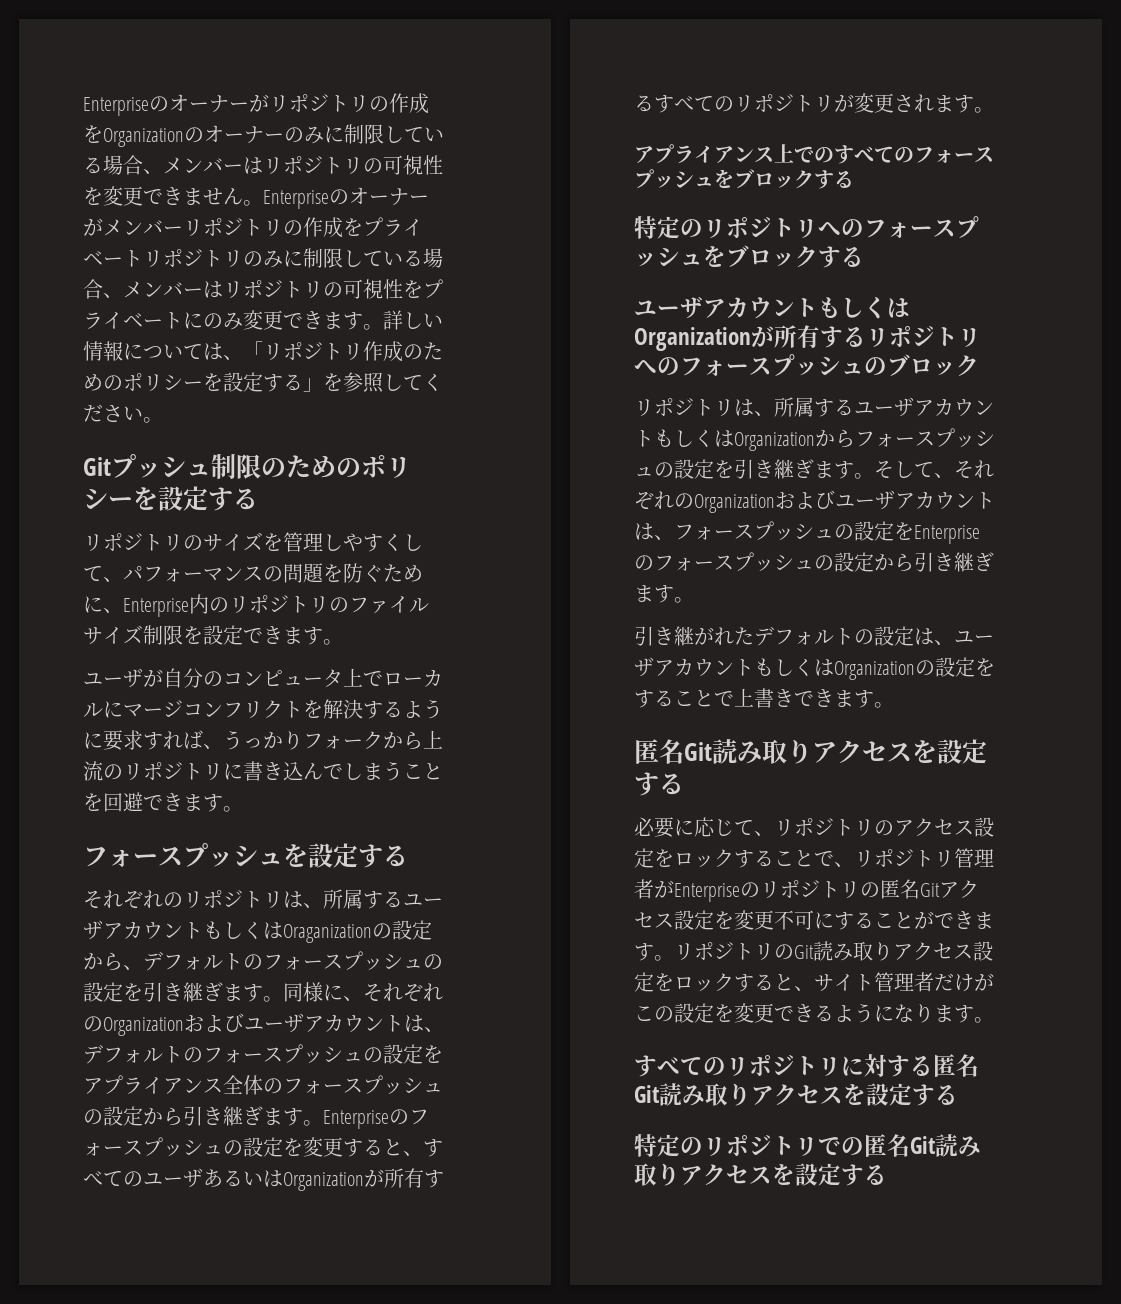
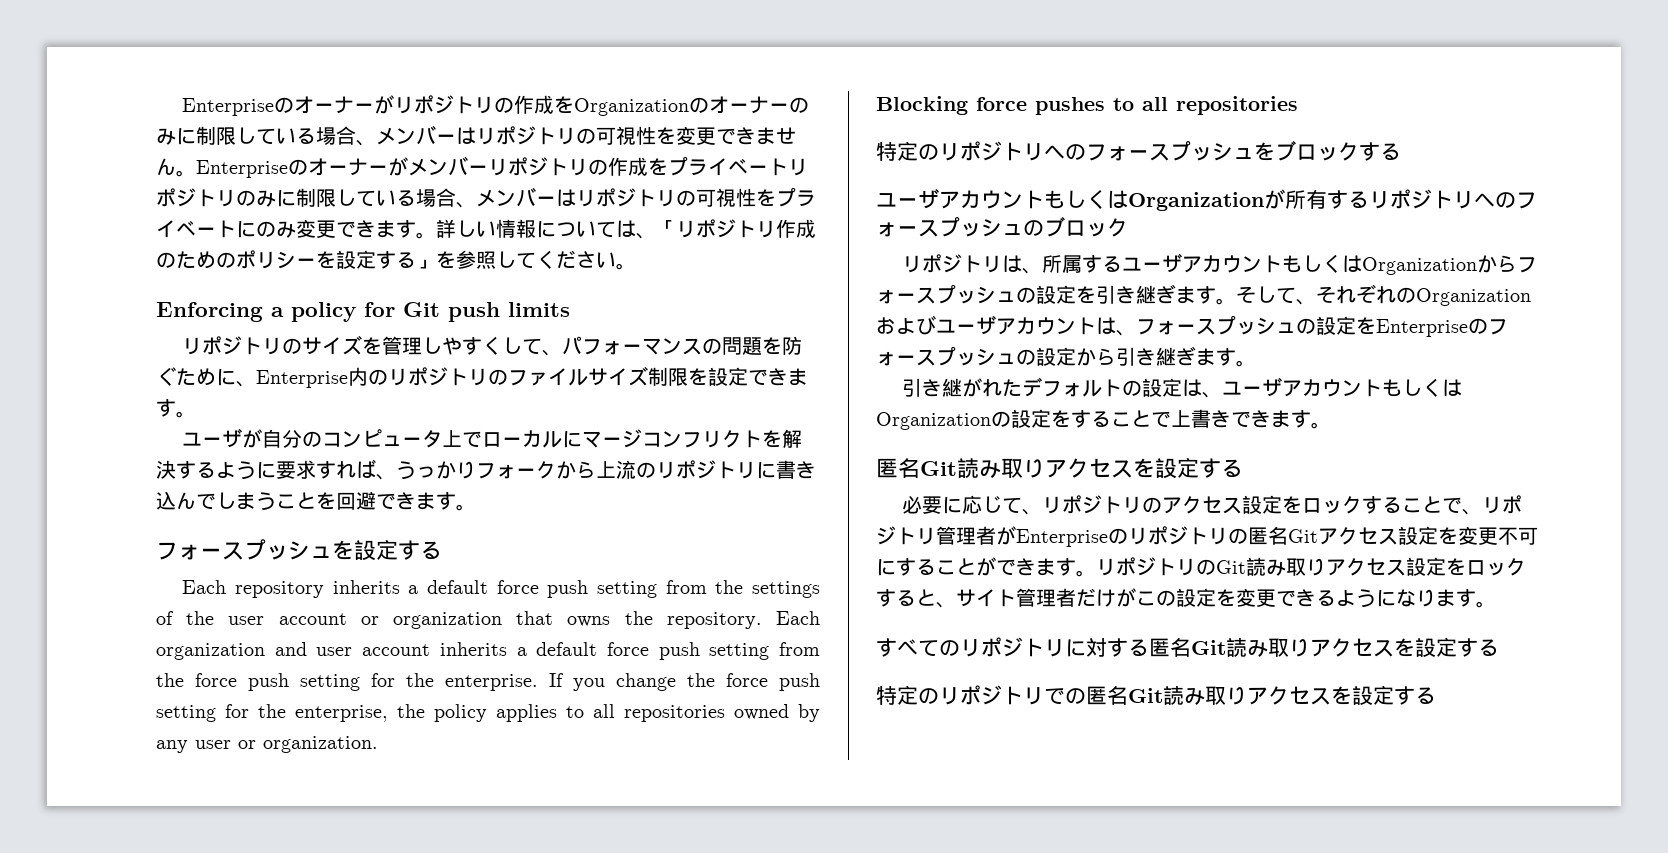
- Gitプッシュ制限のためのポリシーを設定する
+ Enforcing a policy for Git push limits
- それぞれのリポジトリは、所属するユーザアカウントもしくはOraganizationの設定から、デフォルトのフォースプッシュの設定を引き継ぎます。同様に、それぞれのOrganizationおよびユーザアカウントは、デフォルトのフォースプッシュの設定をアプライアンス全体のフォースプッシュの設定から引き継ぎます。Enterpriseのフォースプッシュの設定を変更すると、すべてのユーザあるいはOrganizationが所有するすべてのリポジトリが変更されます。
- アプライアンス上でのすべてのフォースプッシュをブロックする
+ Each repository inherits a default force push setting from the settings of the user account or organization that owns the repository. Each organization and user account inherits a default force push setting from the force push setting for the enterprise. If you change the force push setting for the enterprise, the policy applies to all repositories owned by any user or organization.
+ Blocking force pushes to all repositories

